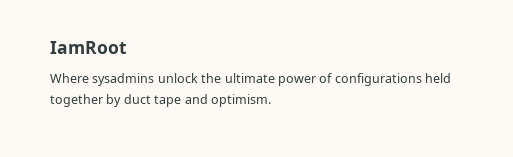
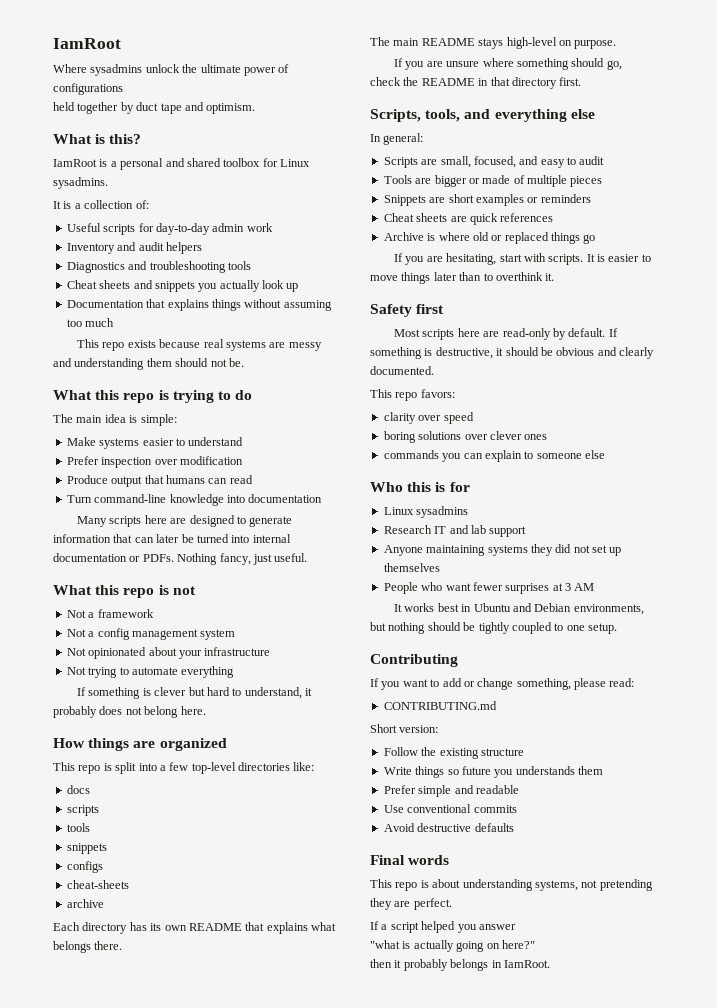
- Where sysadmins unlock the ultimate power of configurations held together by duct tape and optimism.
+ Where sysadmins unlock the ultimate power of configurations
+ held together by duct tape and optimism.
+ What is this?
+ IamRoot is a personal and shared toolbox for Linux sysadmins.
+ It is a collection of:
+ Useful scripts for day-to-day admin work
+ Inventory and audit helpers
+ Diagnostics and troubleshooting tools
+ Cheat sheets and snippets you actually look up
+ Documentation that explains things without assuming too much
+ This repo exists because real systems are messy and understanding them should not be.
+ What this repo is trying to do
+ The main idea is simple:
+ Make systems easier to understand
+ Prefer inspection over modification
+ Produce output that humans can read
+ Turn command-line knowledge into documentation
+ Many scripts here are designed to generate information that can later be turned into internal documentation or PDFs. Nothing fancy, just useful.
+ What this repo is not
+ Not a framework
+ Not a config management system
+ Not opinionated about your infrastructure
+ Not trying to automate everything
+ If something is clever but hard to understand, it probably does not belong here.
+ How things are organized
+ This repo is split into a few top-level directories like:
+ docs
+ scripts
+ tools
+ snippets
+ configs
+ cheat-sheets
+ archive
+ Each directory has its own README that explains what belongs there.
+ The main README stays high-level on purpose.
+ If you are unsure where something should go, check the README in that directory first.
+ Scripts, tools, and everything else
+ In general:
+ Scripts are small, focused, and easy to audit
+ Tools are bigger or made of multiple pieces
+ Snippets are short examples or reminders
+ Cheat sheets are quick references
+ Archive is where old or replaced things go
+ If you are hesitating, start with scripts. It is easier to move things later than to overthink it.
+ Safety first
+ Most scripts here are read-only by default. If something is destructive, it should be obvious and clearly documented.
+ This repo favors:
+ clarity over speed
+ boring solutions over clever ones
+ commands you can explain to someone else
+ Who this is for
+ Linux sysadmins
+ Research IT and lab support
+ Anyone maintaining systems they did not set up themselves
+ People who want fewer surprises at 3 AM
+ It works best in Ubuntu and Debian environments, but nothing should be tightly coupled to one setup.
+ Contributing
+ If you want to add or change something, please read:
+ CONTRIBUTING.md
+ Short version:
+ Follow the existing structure
+ Write things so future you understands them
+ Prefer simple and readable
+ Use conventional commits
+ Avoid destructive defaults
+ Final words
+ This repo is about understanding systems, not pretending they are perfect.
+ If a script helped you answer
+ "what is actually going on here?"
+ then it probably belongs in IamRoot.

